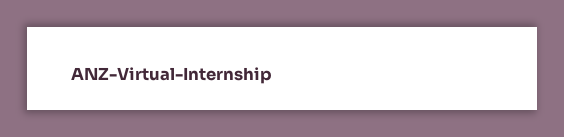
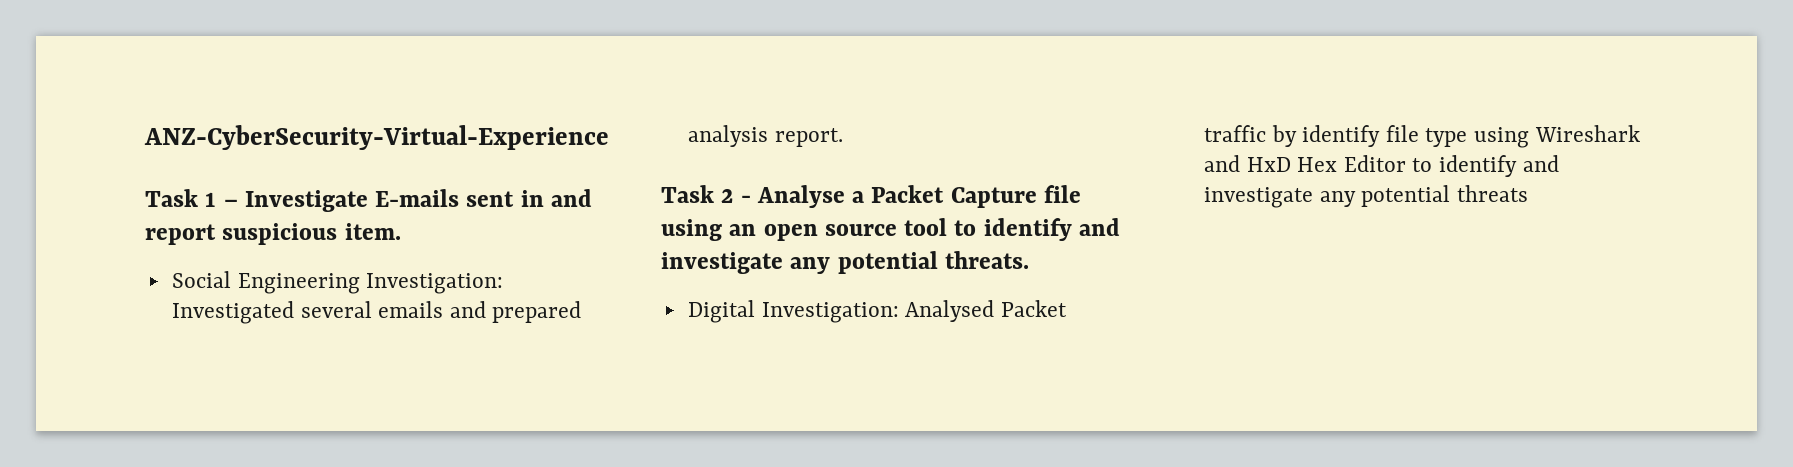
- ANZ-Virtual-Internship
+ ANZ-CyberSecurity-Virtual-Experience
+ Task 1 – Investigate E-mails sent in and report suspicious item.
+ Social Engineering Investigation: Investigated several emails and prepared analysis report.
+ Task 2 - Analyse a Packet Capture file using an open source tool to identify and investigate any potential threats.
+ Digital Investigation: Analysed Packet traffic by identify file type using Wireshark and HxD Hex Editor to identify and investigate any potential threats

